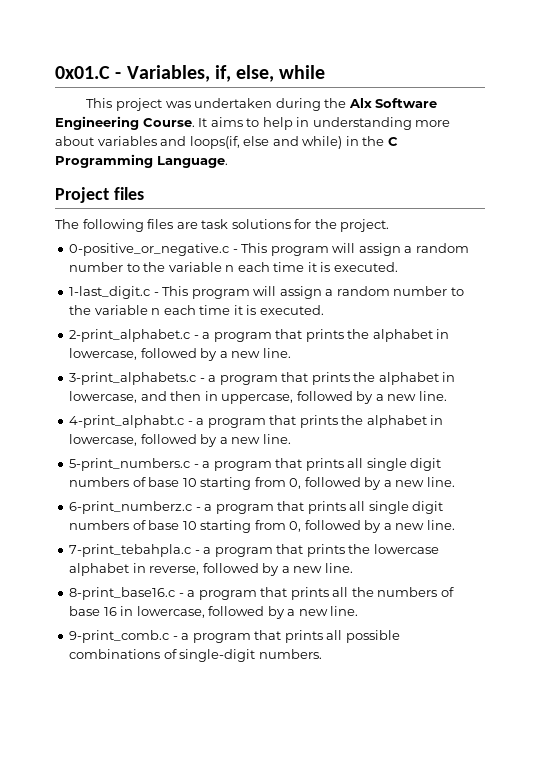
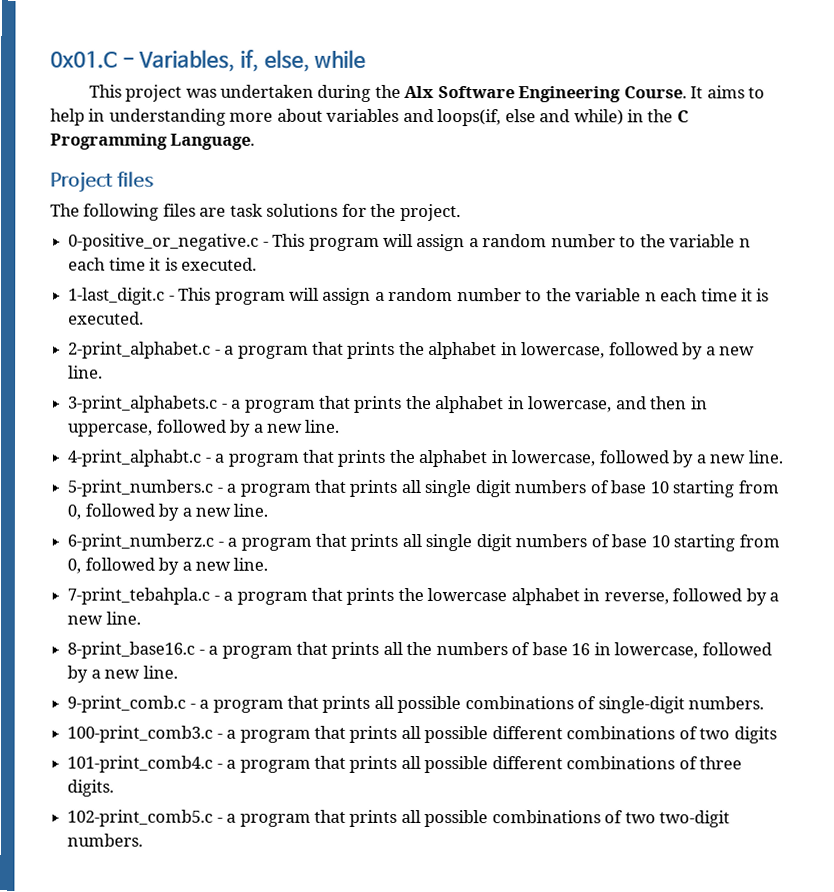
+ 100-print_comb3.c - a program that prints all possible different combinations of two digits
+ 101-print_comb4.c - a program that prints all possible different combinations of three digits.
+ 102-print_comb5.c - a program that prints all possible combinations of two two-digit numbers.

